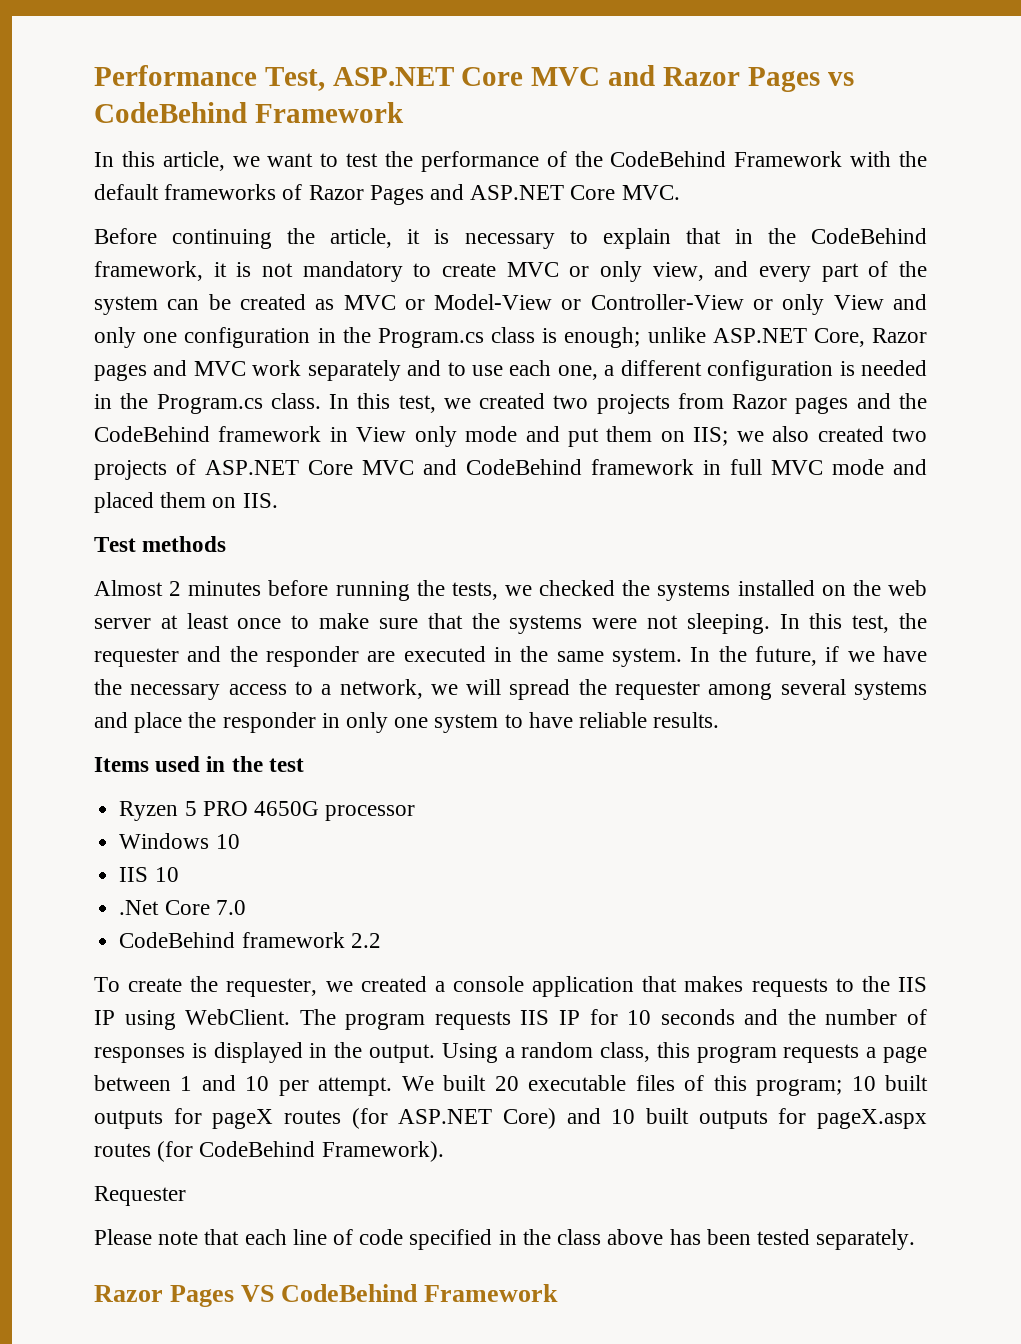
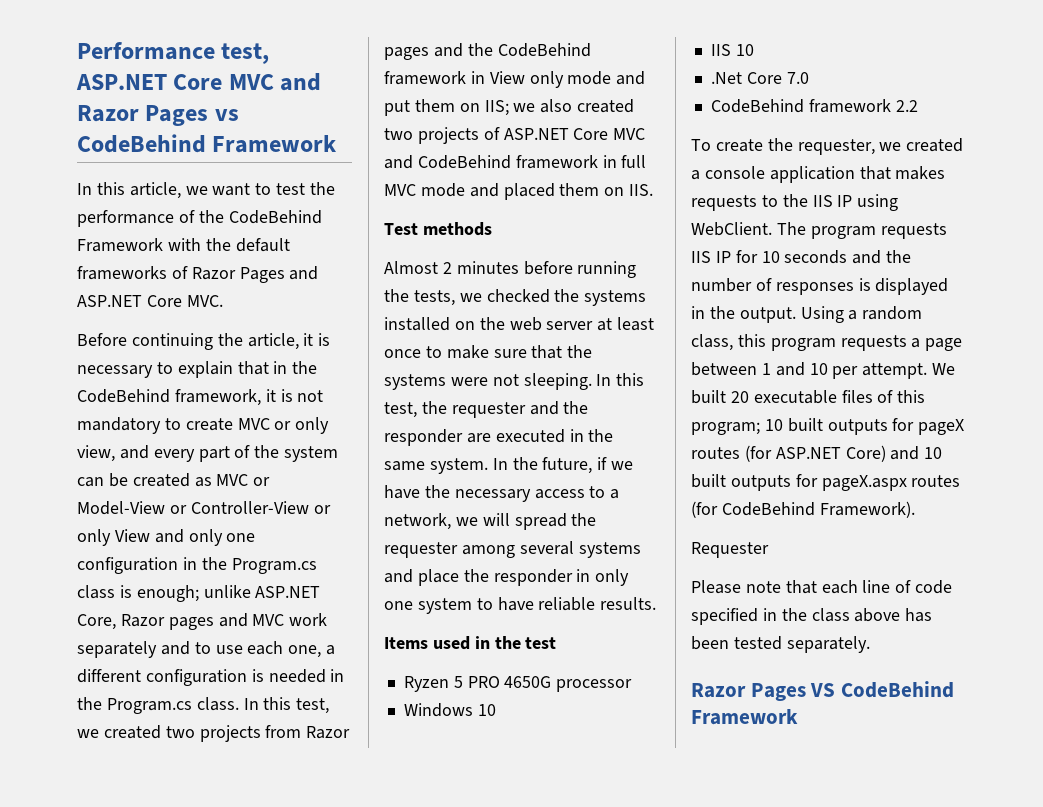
- Performance Test, ASP.NET Core MVC and Razor Pages vs CodeBehind Framework
+ Performance test, ASP.NET Core MVC and Razor Pages vs CodeBehind Framework

